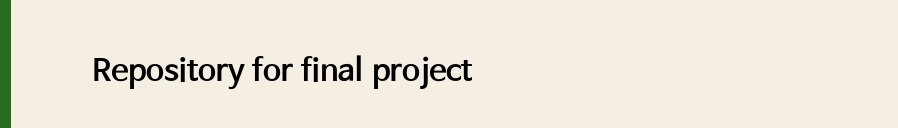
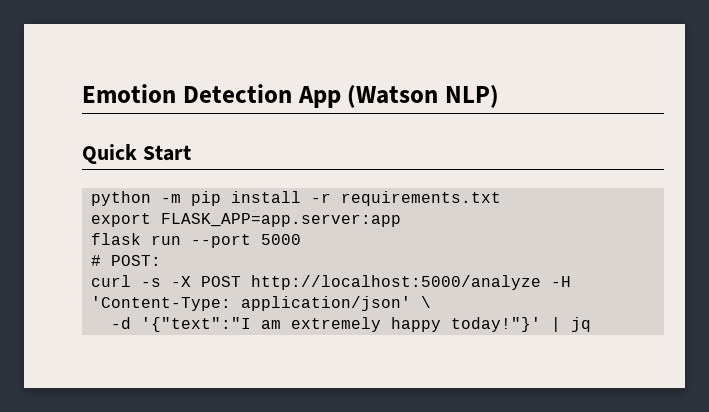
- Repository for final project
+ Emotion Detection App (Watson NLP)
+ Quick Start
+ python -m pip install -r requirements.txt
+ export FLASK_APP=app.server:app
+ flask run --port 5000
+ # POST:
+ curl -s -X POST http://localhost:5000/analyze -H 'Content-Type: application/json' \
+ -d '{"text":"I am extremely happy today!"}' | jq

